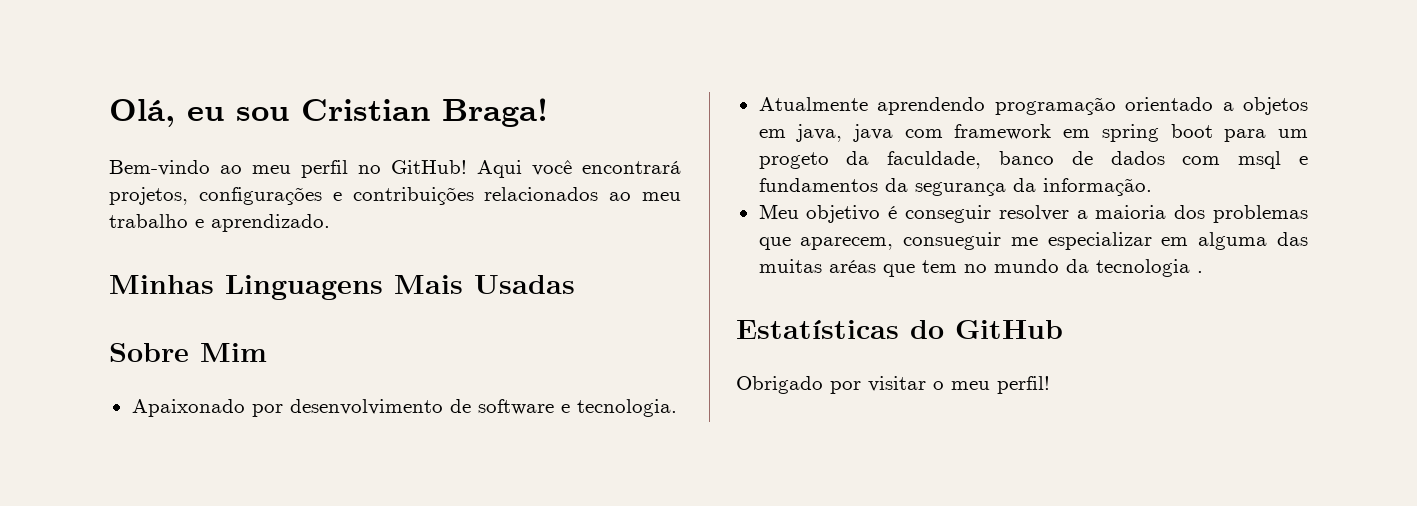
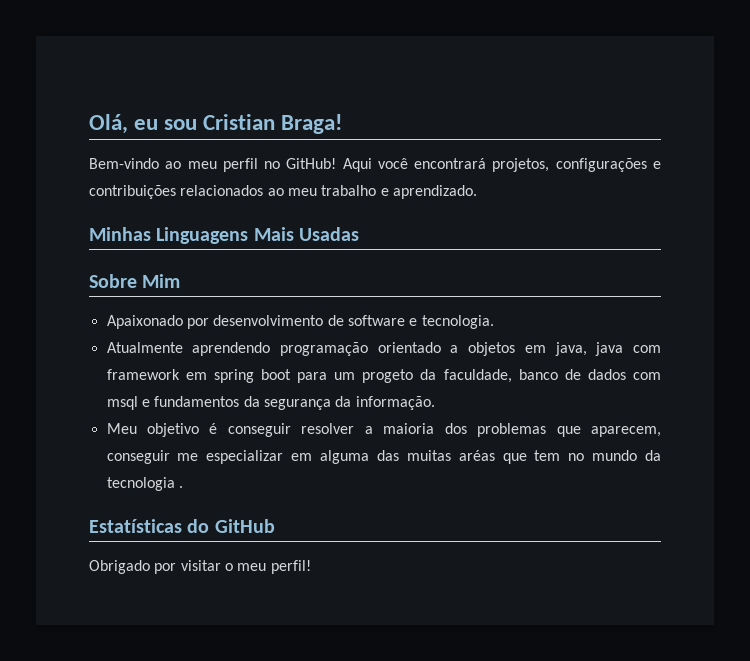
- Meu objetivo é conseguir resolver a maioria dos problemas que aparecem, consueguir me especializar em alguma das muitas aréas que tem no mundo da tecnologia .
+ Meu objetivo é conseguir resolver a maioria dos problemas que aparecem, conseguir me especializar em alguma das muitas aréas que tem no mundo da tecnologia .

